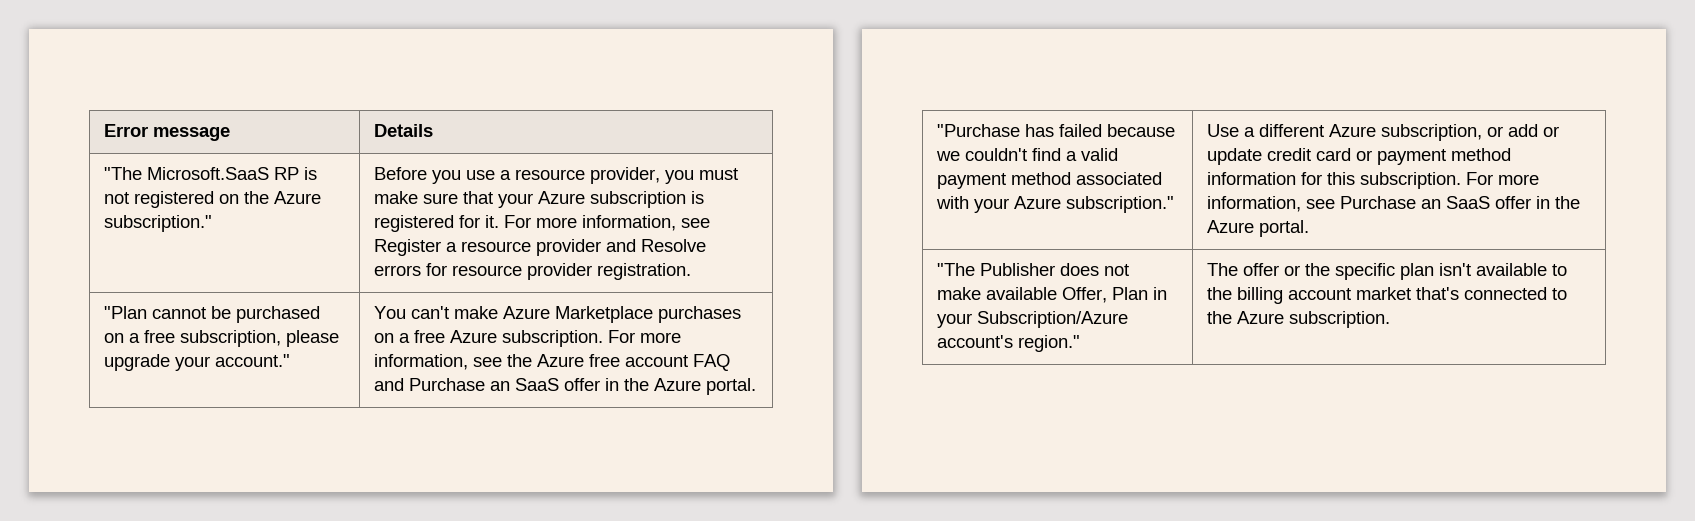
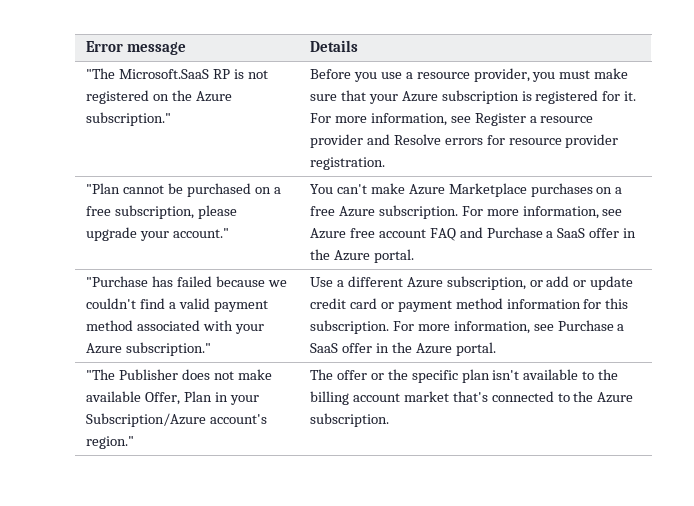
- For more information, see the Azure free account FAQ and Purchase an SaaS offer in the Azure portal.
+ For more information, see Azure free account FAQ and Purchase a SaaS offer in the Azure portal.
- For more information, see Purchase an SaaS offer in the Azure portal.
+ For more information, see Purchase a SaaS offer in the Azure portal.

